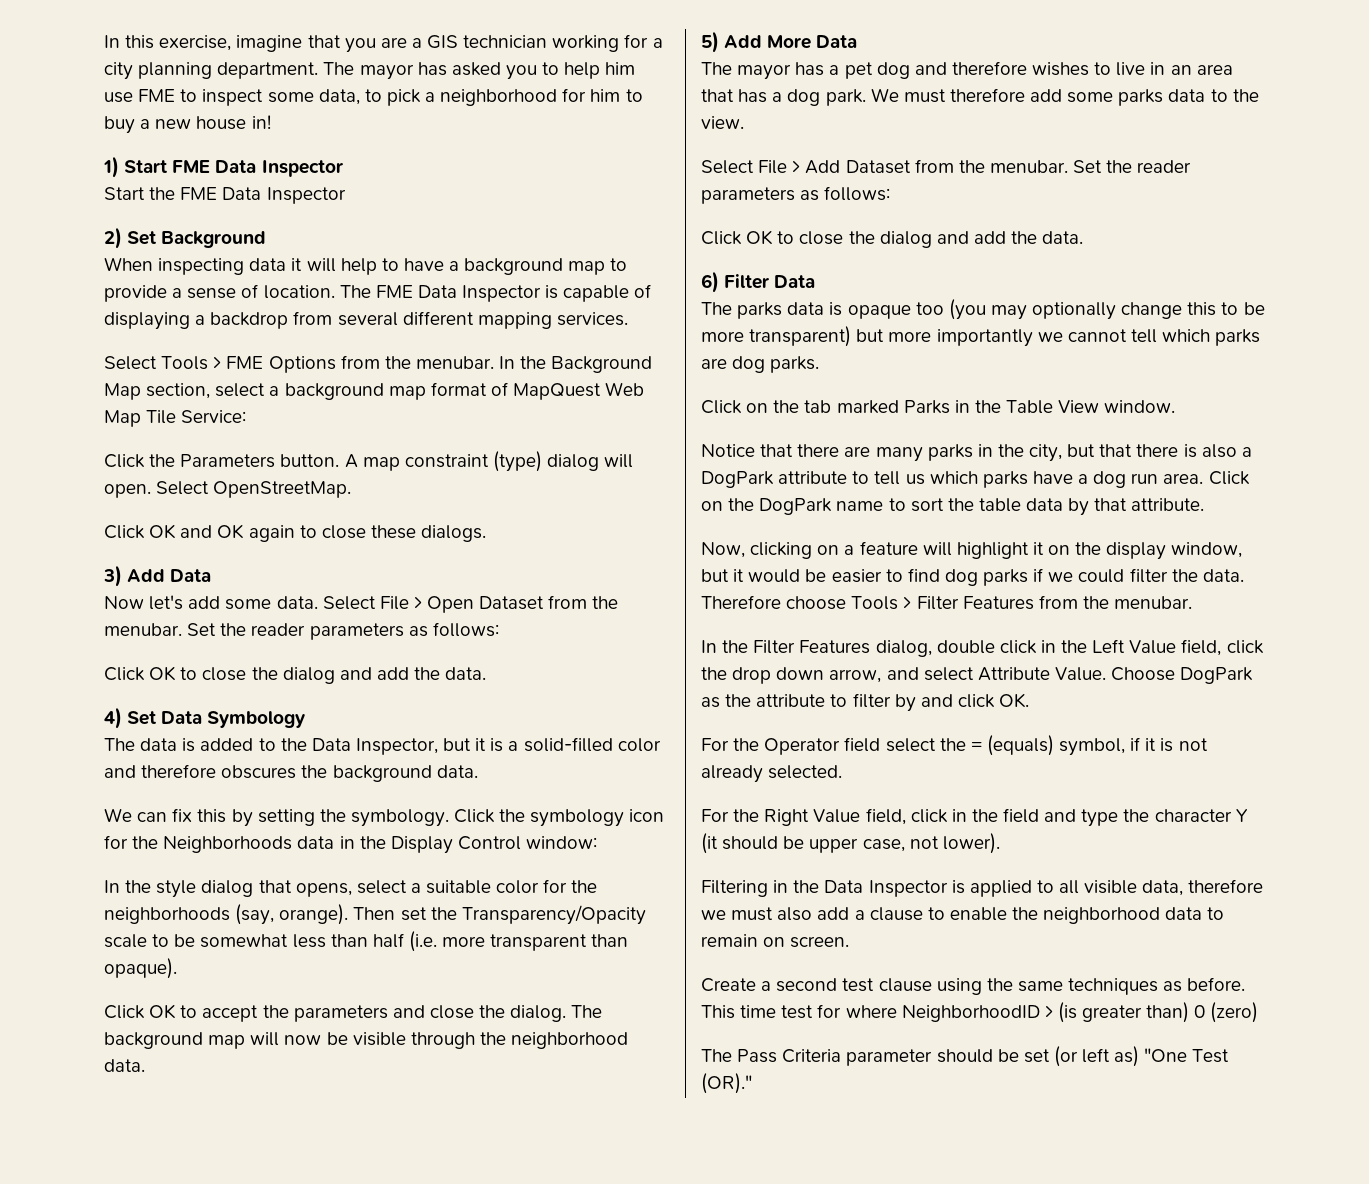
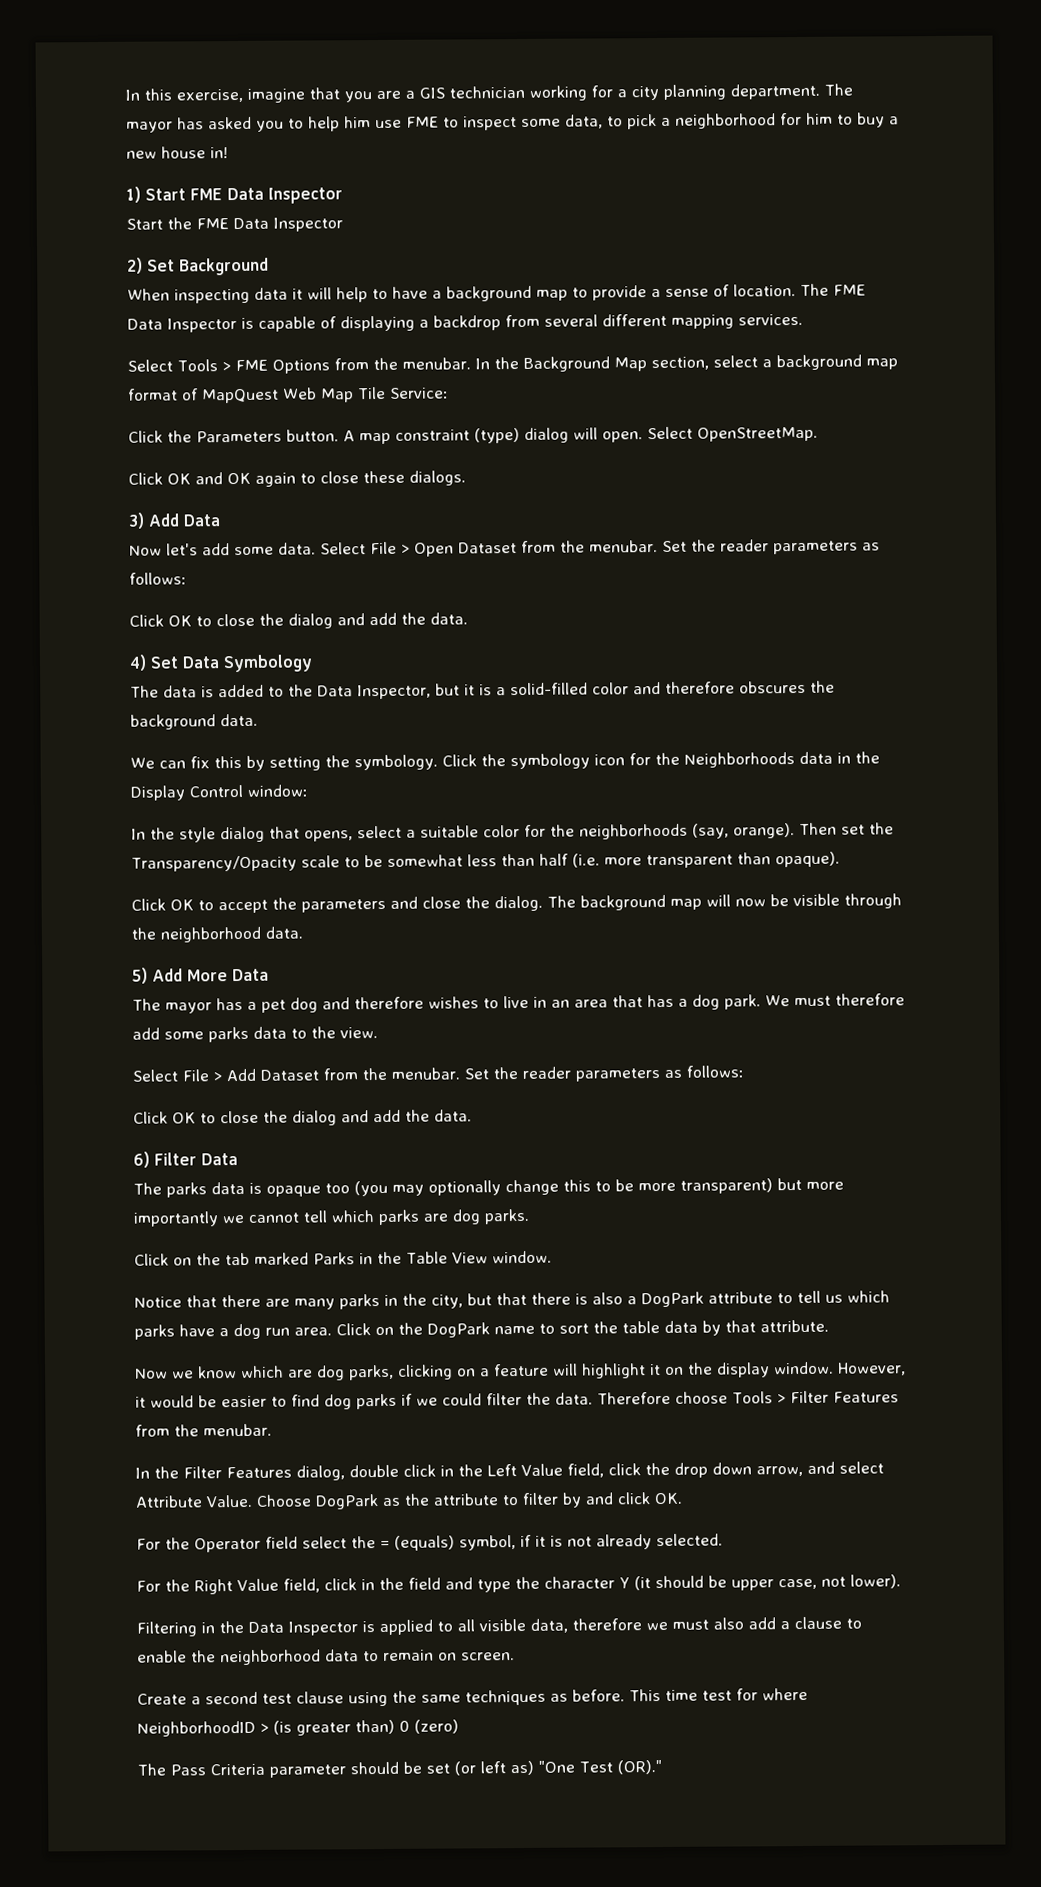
- Now, clicking on a feature will highlight it on the display window, but it would be easier to find dog parks if we could filter the data.
+ Now we know which are dog parks, clicking on a feature will highlight it on the display window. However, it would be easier to find dog parks if we could filter the data.

